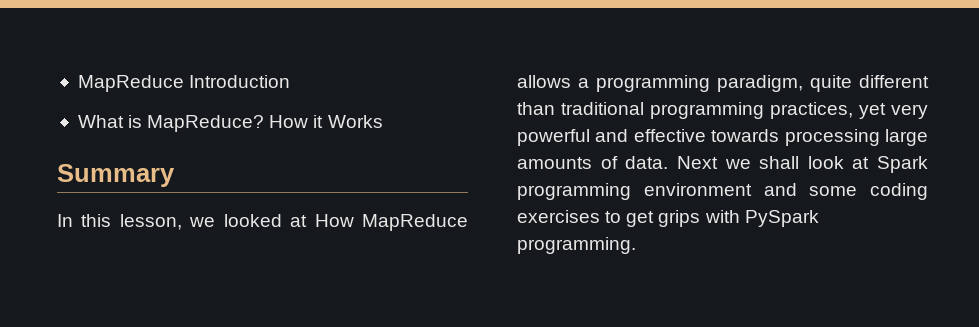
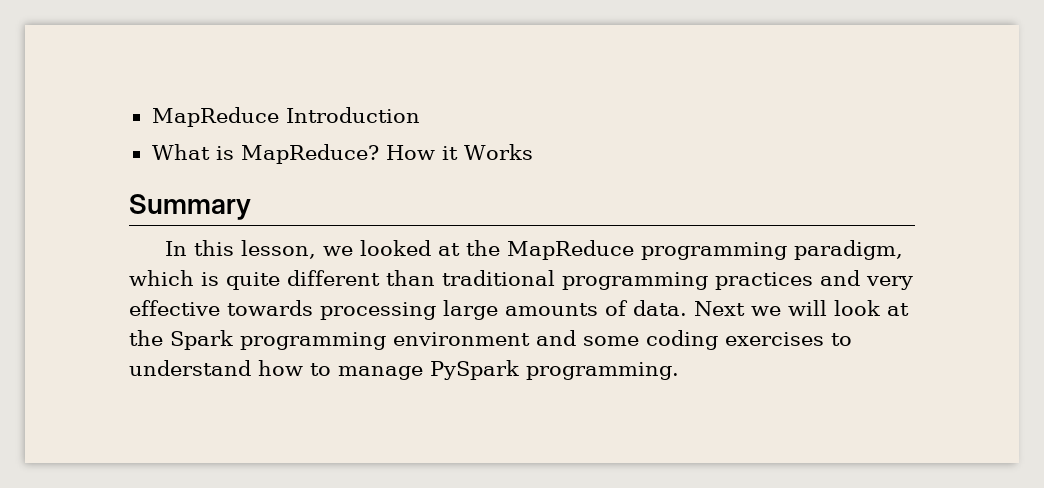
- In this lesson, we looked at How MapReduce allows a programming paradigm, quite different than traditional programming practices, yet very powerful and effective towards processing large amounts of data.
+ In this lesson, we looked at the MapReduce programming paradigm, which is quite different than traditional programming practices and very effective towards processing large amounts of data.
- Next we shall look at Spark programming environment and some coding exercises to get grips with PySpark programming.
+ Next we will look at the Spark programming environment and some coding exercises to understand how to manage PySpark programming.

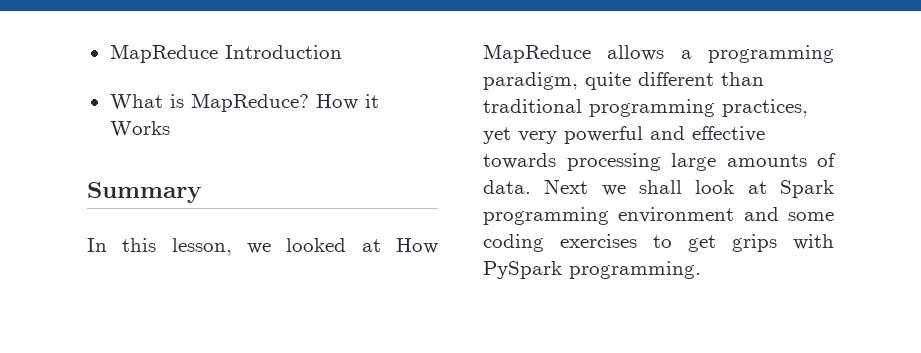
- In this lesson, we looked at the MapReduce programming paradigm, which is quite different than traditional programming practices and very effective towards processing large amounts of data.
+ In this lesson, we looked at How MapReduce allows a programming paradigm, quite different than traditional programming practices, yet very powerful and effective towards processing large amounts of data.
- Next we will look at the Spark programming environment and some coding exercises to understand how to manage PySpark programming.
+ Next we shall look at Spark programming environment and some coding exercises to get grips with PySpark programming.

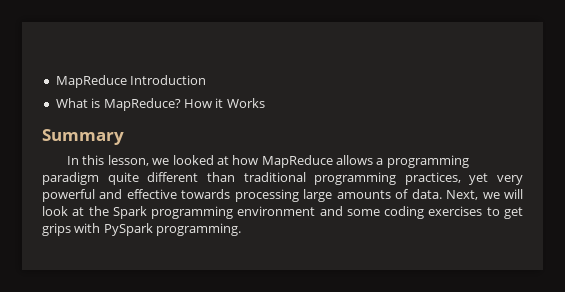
- In this lesson, we looked at How MapReduce allows a programming paradigm, quite different than traditional programming practices, yet very powerful and effective towards processing large amounts of data.
+ In this lesson, we looked at how MapReduce allows a programming paradigm quite different than traditional programming practices, yet very powerful and effective towards processing large amounts of data.
- Next we shall look at Spark programming environment and some coding exercises to get grips with PySpark programming.
+ Next, we will look at the Spark programming environment and some coding exercises to get grips with PySpark programming.

